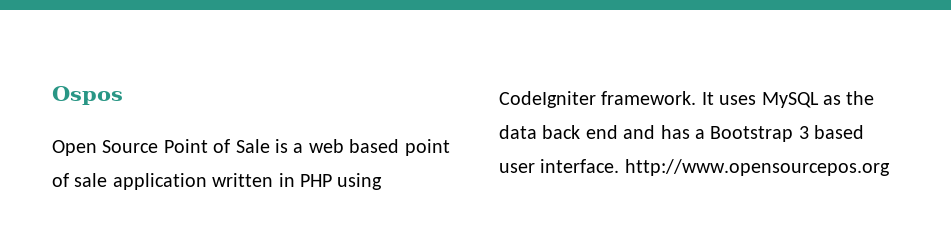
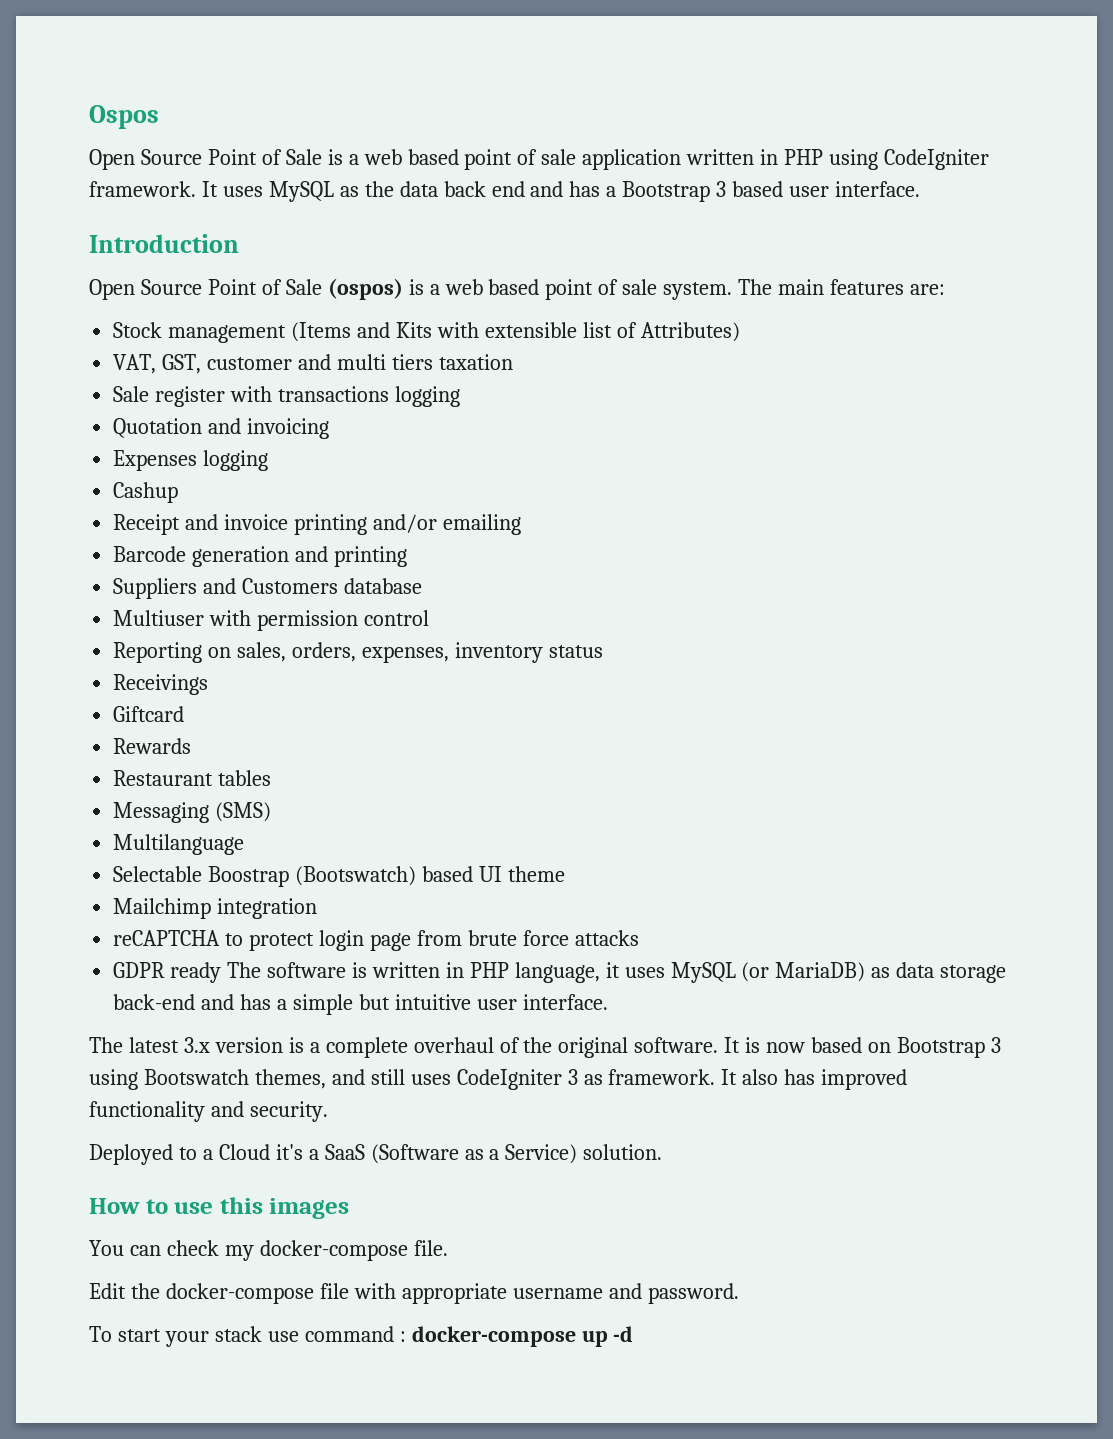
- It uses MySQL as the data back end and has a Bootstrap 3 based user interface. http://www.opensourcepos.org
+ It uses MySQL as the data back end and has a Bootstrap 3 based user interface.
+ Introduction
+ Open Source Point of Sale (ospos) is a web based point of sale system. The main features are:
+ Stock management (Items and Kits with extensible list of Attributes)
+ VAT, GST, customer and multi tiers taxation
+ Sale register with transactions logging
+ Quotation and invoicing
+ Expenses logging
+ Cashup
+ Receipt and invoice printing and/or emailing
+ Barcode generation and printing
+ Suppliers and Customers database
+ Multiuser with permission control
+ Reporting on sales, orders, expenses, inventory status
+ Receivings
+ Giftcard
+ Rewards
+ Restaurant tables
+ Messaging (SMS)
+ Multilanguage
+ Selectable Boostrap (Bootswatch) based UI theme
+ Mailchimp integration
+ reCAPTCHA to protect login page from brute force attacks
+ GDPR ready The software is written in PHP language, it uses MySQL (or MariaDB) as data storage back-end and has a simple but intuitive user interface.
+ The latest 3.x version is a complete overhaul of the original software. It is now based on Bootstrap 3 using Bootswatch themes, and still uses CodeIgniter 3 as framework. It also has improved functionality and security.
+ Deployed to a Cloud it's a SaaS (Software as a Service) solution.
+ How to use this images
+ You can check my docker-compose file.
+ Edit the docker-compose file with appropriate username and password.
+ To start your stack use command : docker-compose up -d

